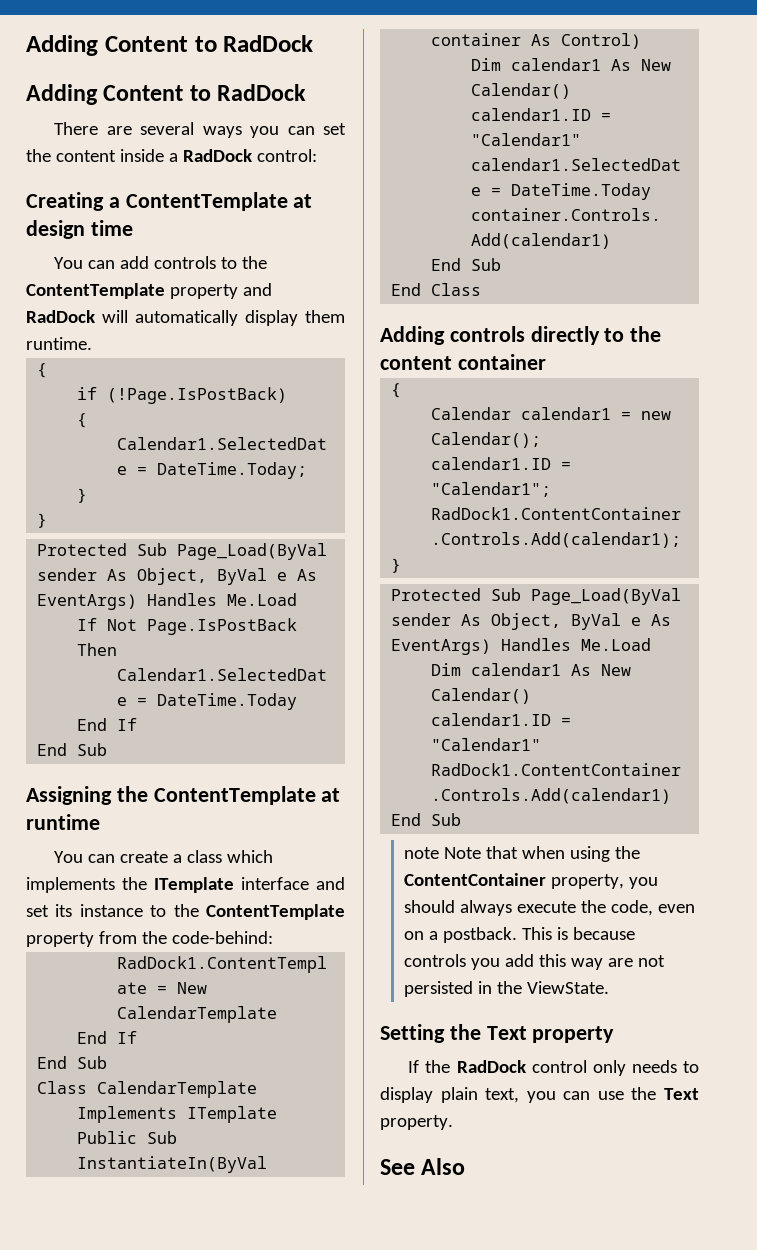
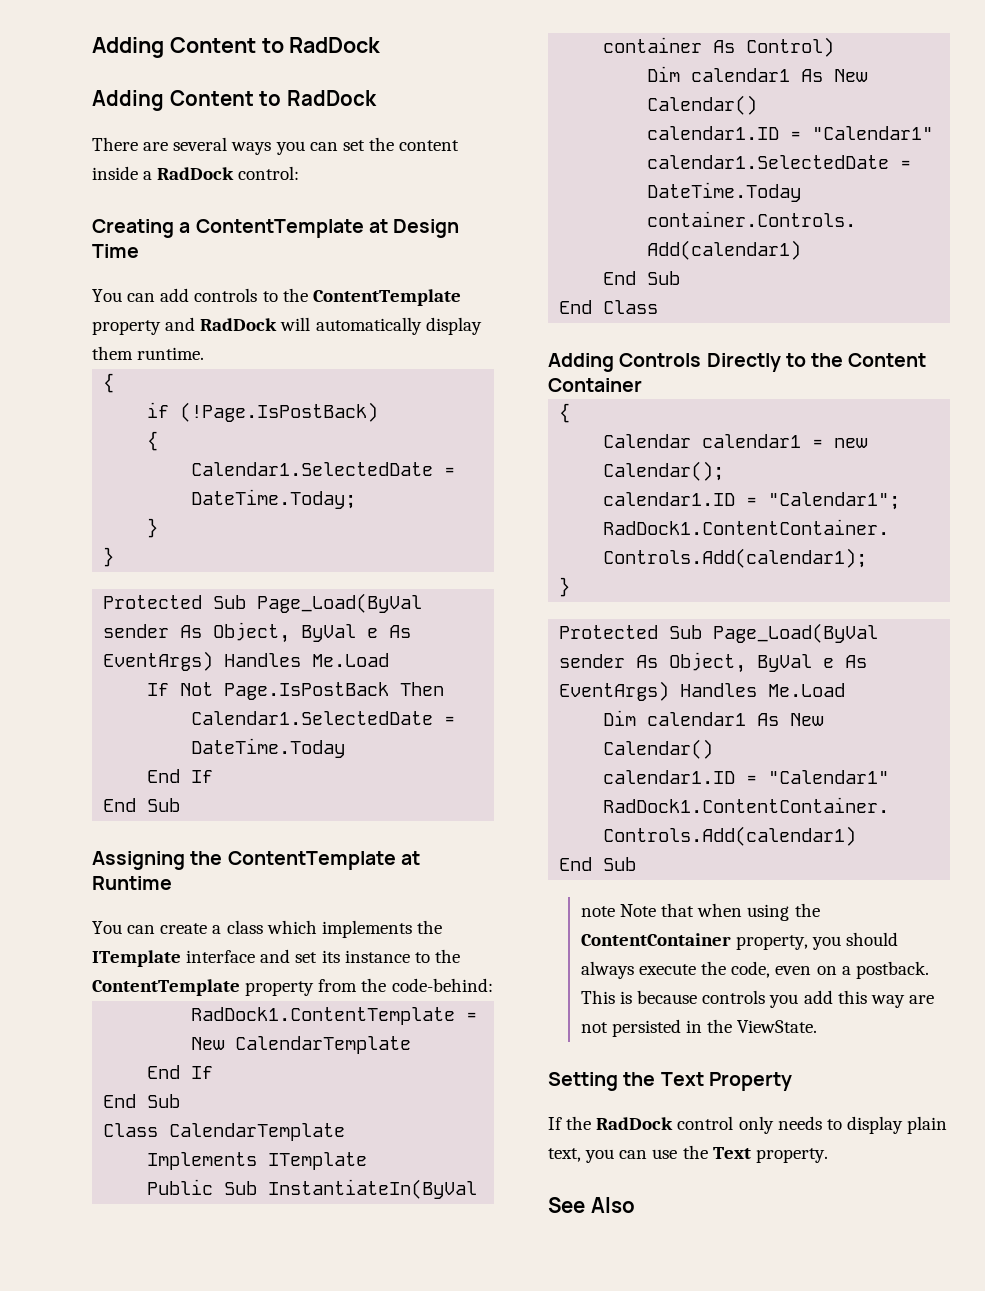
- Creating a ContentTemplate at design time
+ Creating a ContentTemplate at Design Time
- Assigning the ContentTemplate at runtime
+ Assigning the ContentTemplate at Runtime
- Adding controls directly to the content container
+ Adding Controls Directly to the Content Container
- Setting the Text property
+ Setting the Text Property

